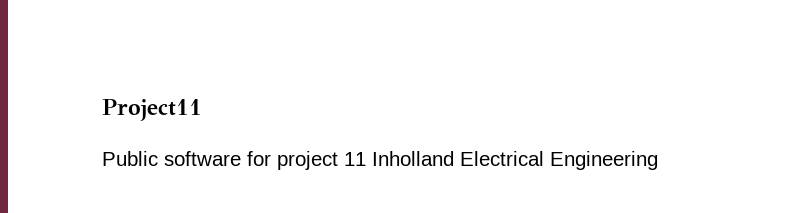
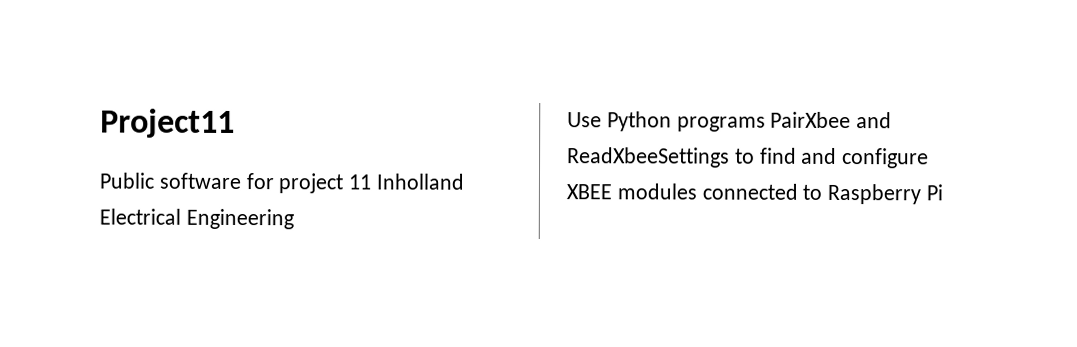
+ Use Python programs PairXbee and ReadXbeeSettings to find and configure XBEE modules connected to Raspberry Pi

